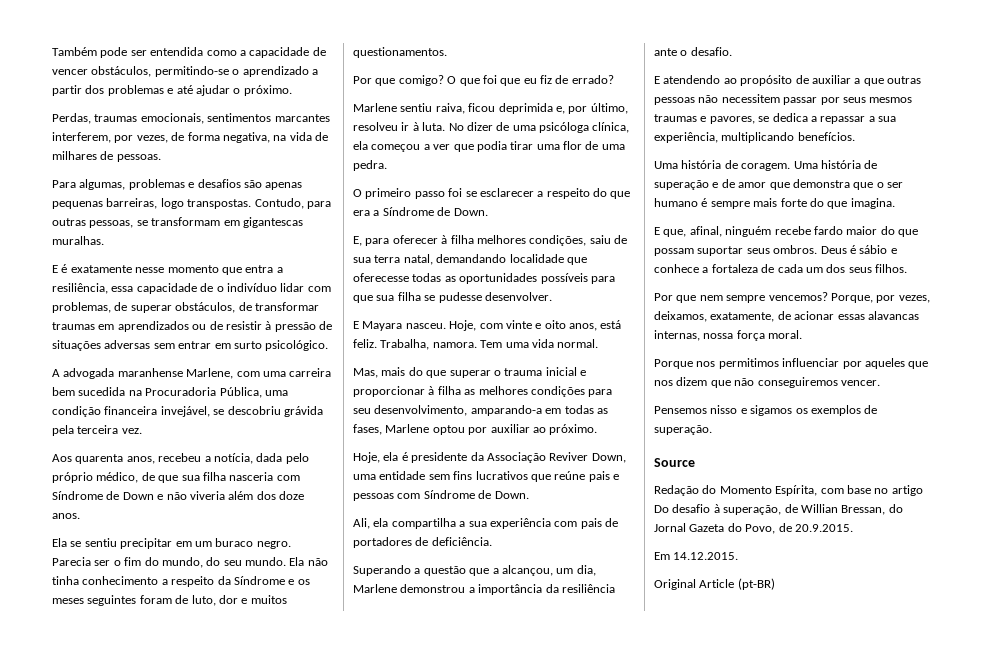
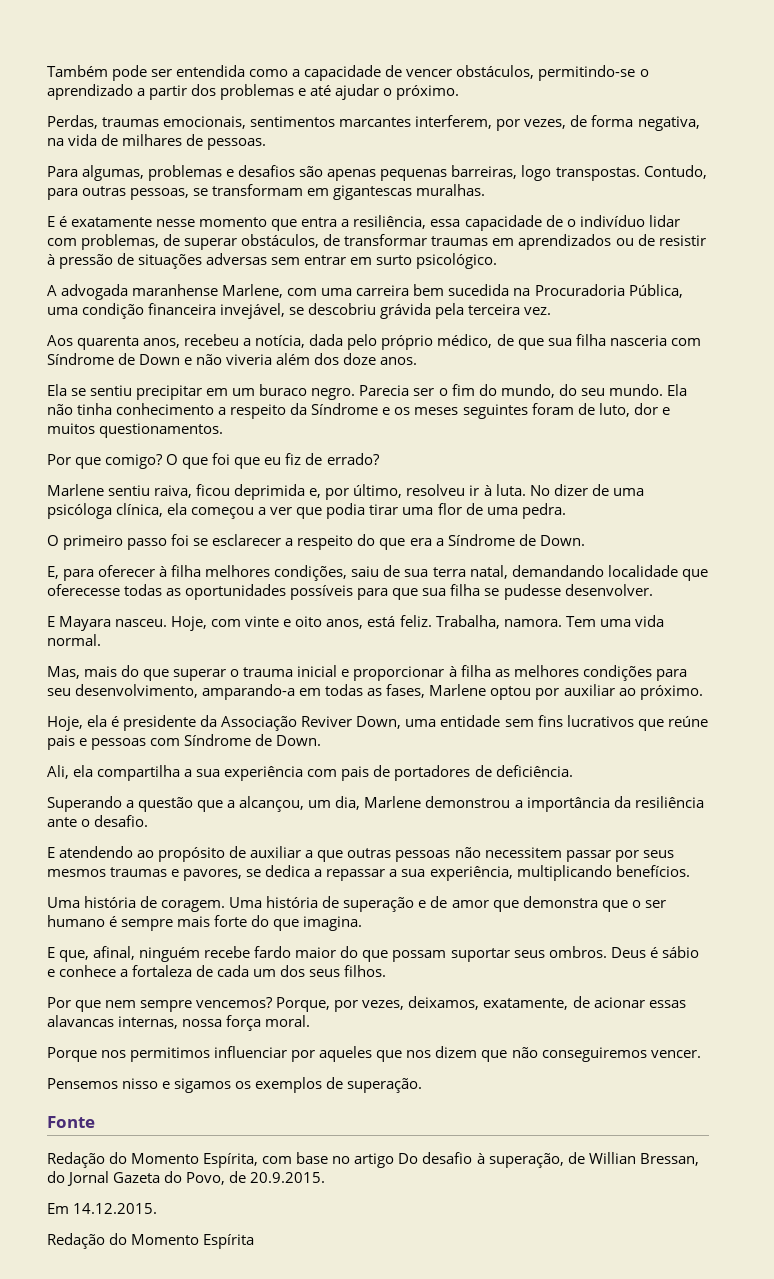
- Source
+ Fonte
- Original Article (pt-BR)
+ Redação do Momento Espírita

